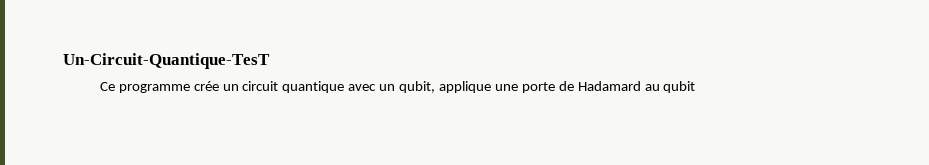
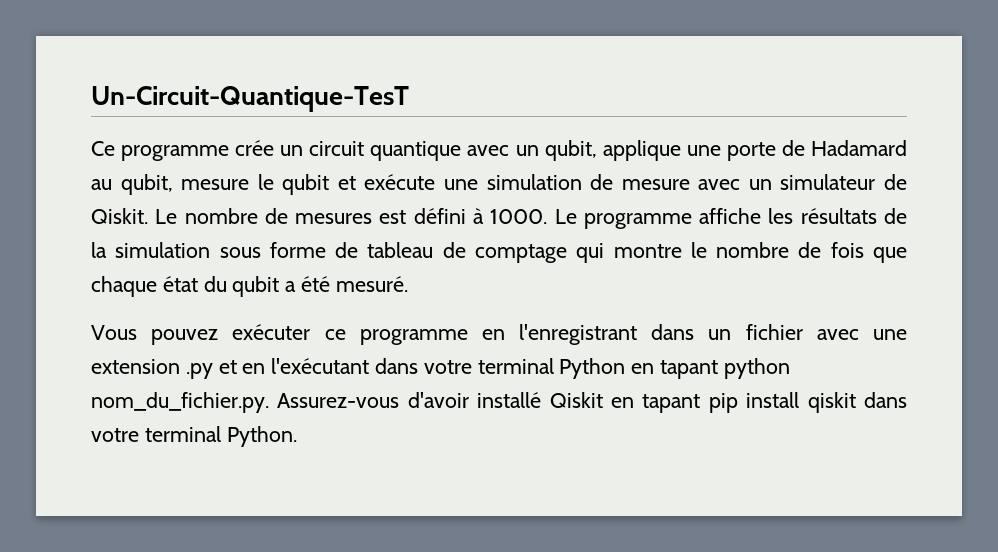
- Ce programme crée un circuit quantique avec un qubit, applique une porte de Hadamard au qubit
+ Ce programme crée un circuit quantique avec un qubit, applique une porte de Hadamard au qubit, mesure le qubit et exécute une simulation de mesure avec un simulateur de Qiskit. Le nombre de mesures est défini à 1000. Le programme affiche les résultats de la simulation sous forme de tableau de comptage qui montre le nombre de fois que chaque état du qubit a été mesuré.
+ Vous pouvez exécuter ce programme en l'enregistrant dans un fichier avec une extension .py et en l'exécutant dans votre terminal Python en tapant python nom_du_fichier.py. Assurez-vous d'avoir installé Qiskit en tapant pip install qiskit dans votre terminal Python.

